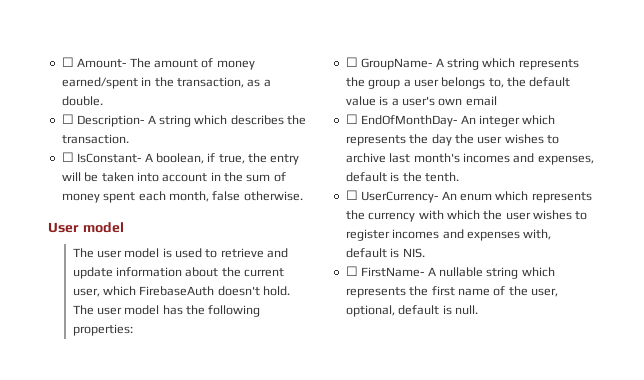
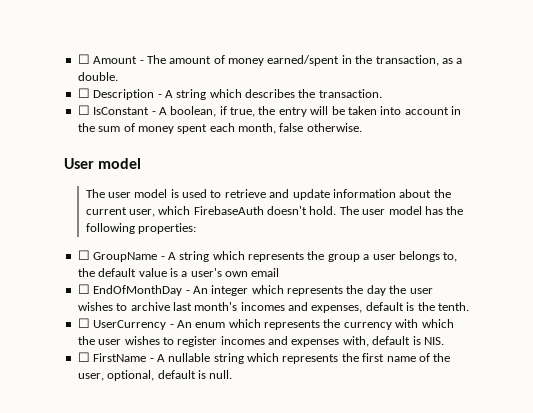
- ☐ Amount- The amount of money earned/spent in the transaction, as a double.
+ ☐ Amount - The amount of money earned/spent in the transaction, as a double.
- ☐ Description- A string which describes the transaction.
+ ☐ Description - A string which describes the transaction.
- ☐ IsConstant- A boolean, if true, the entry will be taken into account in the sum of money spent each month, false otherwise.
+ ☐ IsConstant - A boolean, if true, the entry will be taken into account in the sum of money spent each month, false otherwise.
- ☐ GroupName- A string which represents the group a user belongs to, the default value is a user's own email
+ ☐ GroupName - A string which represents the group a user belongs to, the default value is a user's own email
- ☐ EndOfMonthDay- An integer which represents the day the user wishes to archive last month's incomes and expenses, default is the tenth.
+ ☐ EndOfMonthDay - An integer which represents the day the user wishes to archive last month's incomes and expenses, default is the tenth.
- ☐ UserCurrency- An enum which represents the currency with which the user wishes to register incomes and expenses with, default is NIS.
+ ☐ UserCurrency - An enum which represents the currency with which the user wishes to register incomes and expenses with, default is NIS.
- ☐ FirstName- A nullable string which represents the first name of the user, optional, default is null.
+ ☐ FirstName - A nullable string which represents the first name of the user, optional, default is null.

